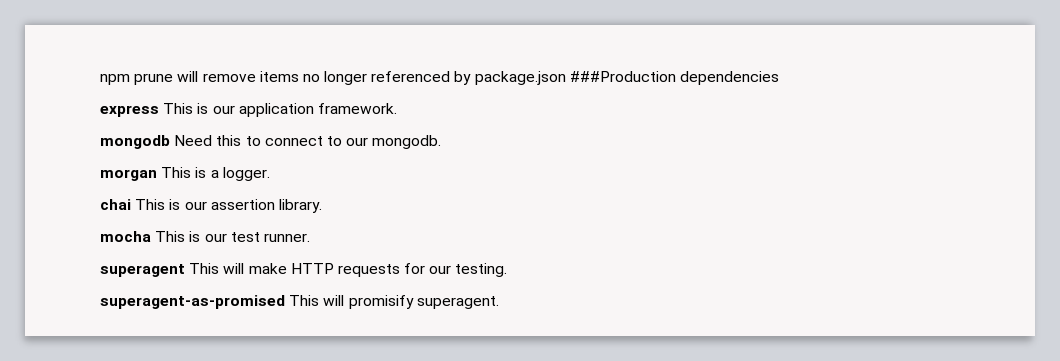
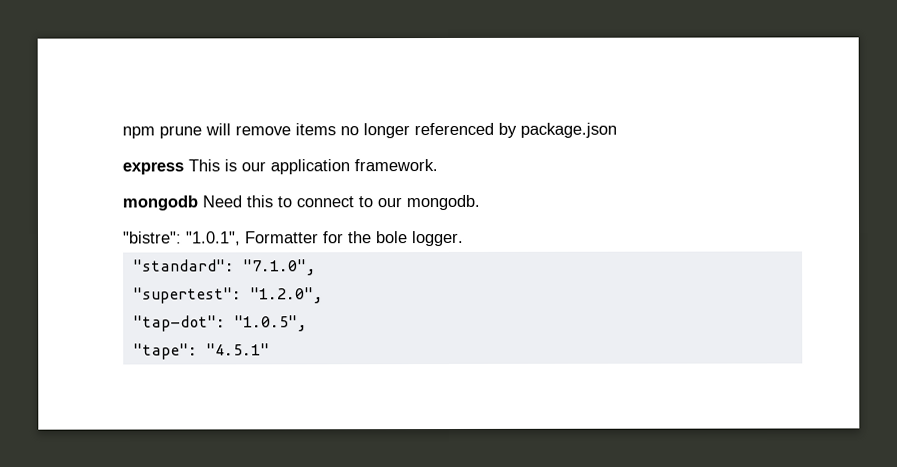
- npm prune will remove items no longer referenced by package.json ###Production dependencies
+ npm prune will remove items no longer referenced by package.json
- morgan This is a logger.
- chai This is our assertion library.
- mocha This is our test runner.
- superagent This will make HTTP requests for our testing.
- superagent-as-promised This will promisify superagent.
+ "bistre": "1.0.1", Formatter for the bole logger.
+ "standard": "7.1.0",
+ "supertest": "1.2.0",
+ "tap-dot": "1.0.5",
+ "tape": "4.5.1"

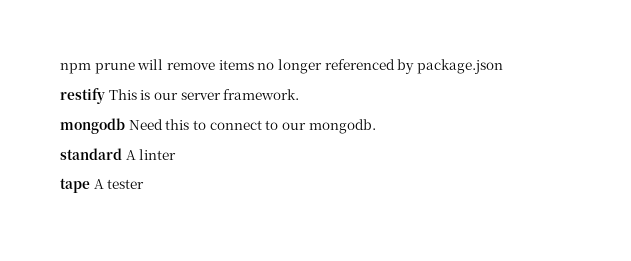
- express This is our application framework.
+ restify This is our server framework.
- "bistre": "1.0.1", Formatter for the bole logger.
- "standard": "7.1.0",
- "supertest": "1.2.0",
- "tap-dot": "1.0.5",
- "tape": "4.5.1"
+ standard A linter
+ tape A tester

